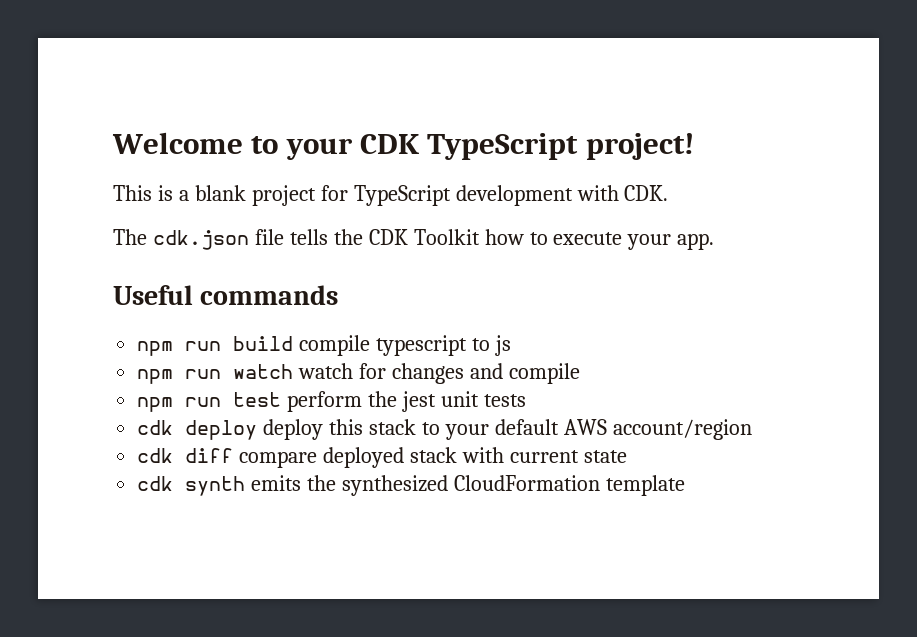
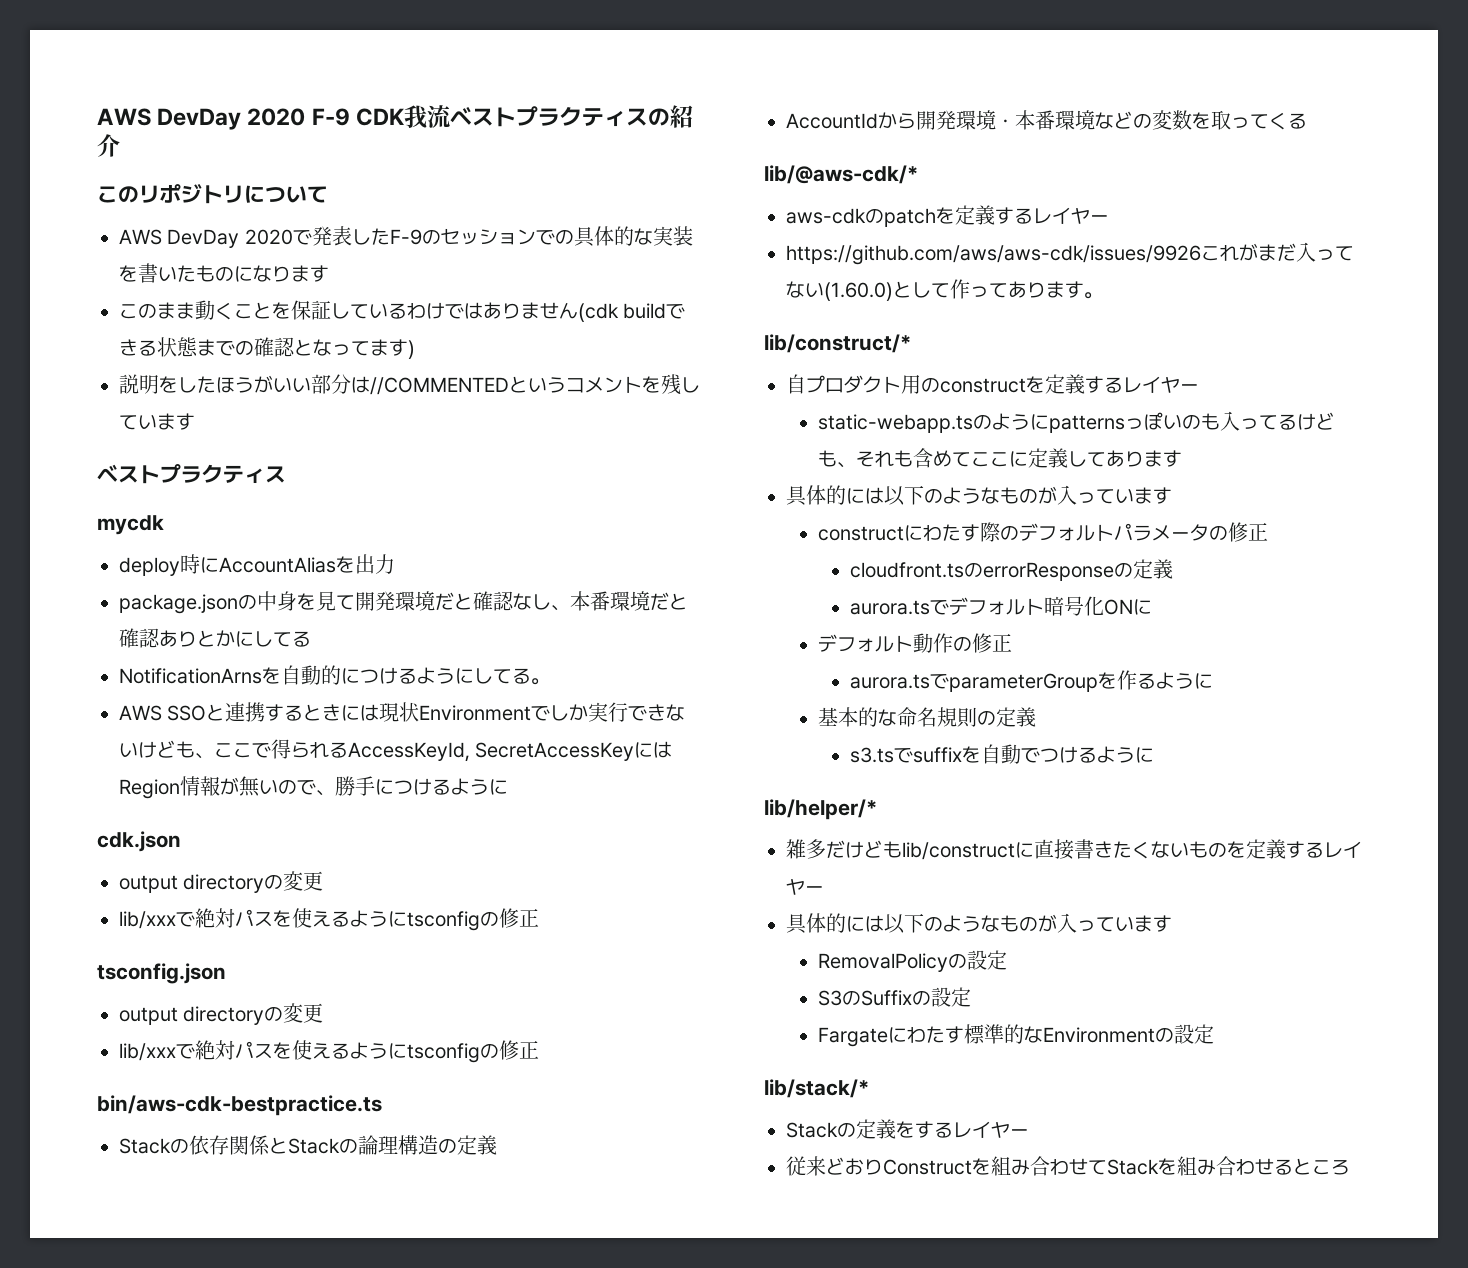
- Welcome to your CDK TypeScript project!
- This is a blank project for TypeScript development with CDK.
- The cdk.json file tells the CDK Toolkit how to execute your app.
- Useful commands
- npm run build compile typescript to js
- npm run watch watch for changes and compile
- npm run test perform the jest unit tests
- cdk deploy deploy this stack to your default AWS account/region
- cdk diff compare deployed stack with current state
- cdk synth emits the synthesized CloudFormation template
+ AWS DevDay 2020 F-9 CDK我流ベストプラクティスの紹介
+ このリポジトリについて
+ AWS DevDay 2020で発表したF-9のセッションでの具体的な実装を書いたものになります
+ このまま動くことを保証しているわけではありません(cdk buildできる状態までの確認となってます)
+ 説明をしたほうがいい部分は//COMMENTEDというコメントを残しています
+ ベストプラクティス
+ mycdk
+ deploy時にAccountAliasを出力
+ package.jsonの中身を見て開発環境だと確認なし、本番環境だと確認ありとかにしてる
+ NotificationArnsを自動的につけるようにしてる。
+ AWS SSOと連携するときには現状Environmentでしか実行できないけども、ここで得られるAccessKeyId, SecretAccessKeyにはRegion情報が無いので、勝手につけるように
+ cdk.json
+ output directoryの変更
+ lib/xxxで絶対パスを使えるようにtsconfigの修正
+ tsconfig.json
+ output directoryの変更
+ lib/xxxで絶対パスを使えるようにtsconfigの修正
+ bin/aws-cdk-bestpractice.ts
+ Stackの依存関係とStackの論理構造の定義
+ AccountIdから開発環境・本番環境などの変数を取ってくる
+ lib/@aws-cdk/*
+ aws-cdkのpatchを定義するレイヤー
+ https://github.com/aws/aws-cdk/issues/9926これがまだ入ってない(1.60.0)として作ってあります。
+ lib/construct/*
+ 自プロダクト用のconstructを定義するレイヤー
+ static-webapp.tsのようにpatternsっぽいのも入ってるけども、それも含めてここに定義してあります
+ 具体的には以下のようなものが入っています
+ constructにわたす際のデフォルトパラメータの修正
+ cloudfront.tsのerrorResponseの定義
+ aurora.tsでデフォルト暗号化ONに
+ デフォルト動作の修正
+ aurora.tsでparameterGroupを作るように
+ 基本的な命名規則の定義
+ s3.tsでsuffixを自動でつけるように
+ lib/helper/*
+ 雑多だけどもlib/constructに直接書きたくないものを定義するレイヤー
+ 具体的には以下のようなものが入っています
+ RemovalPolicyの設定
+ S3のSuffixの設定
+ Fargateにわたす標準的なEnvironmentの設定
+ lib/stack/*
+ Stackの定義をするレイヤー
+ 従来どおりConstructを組み合わせてStackを組み合わせるところ

